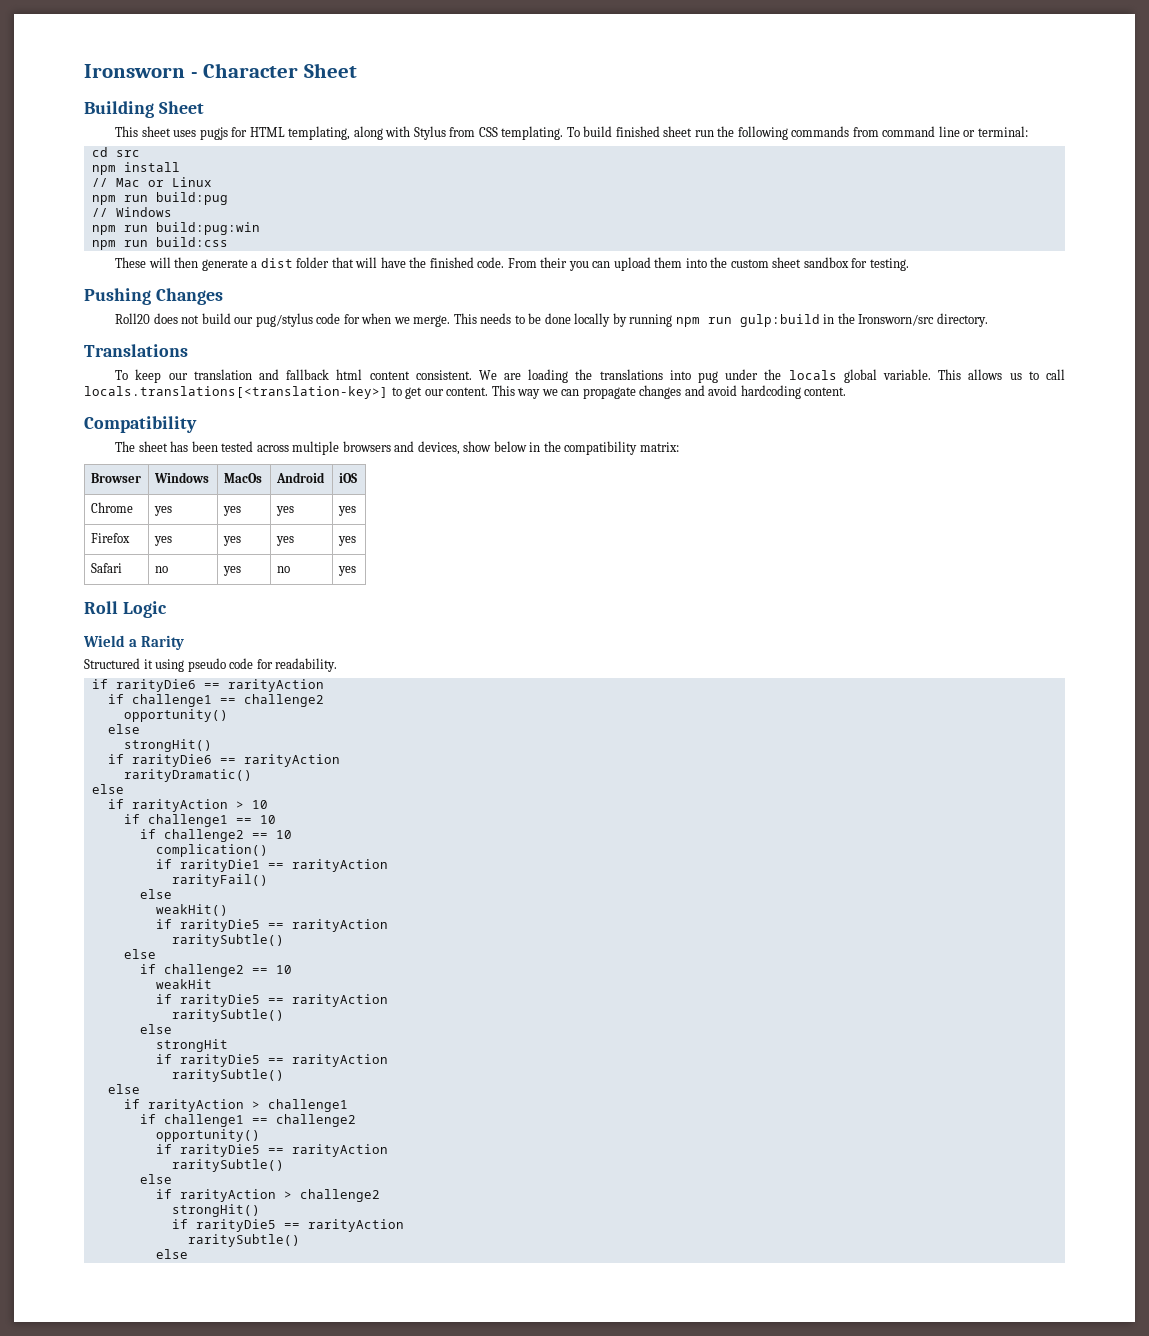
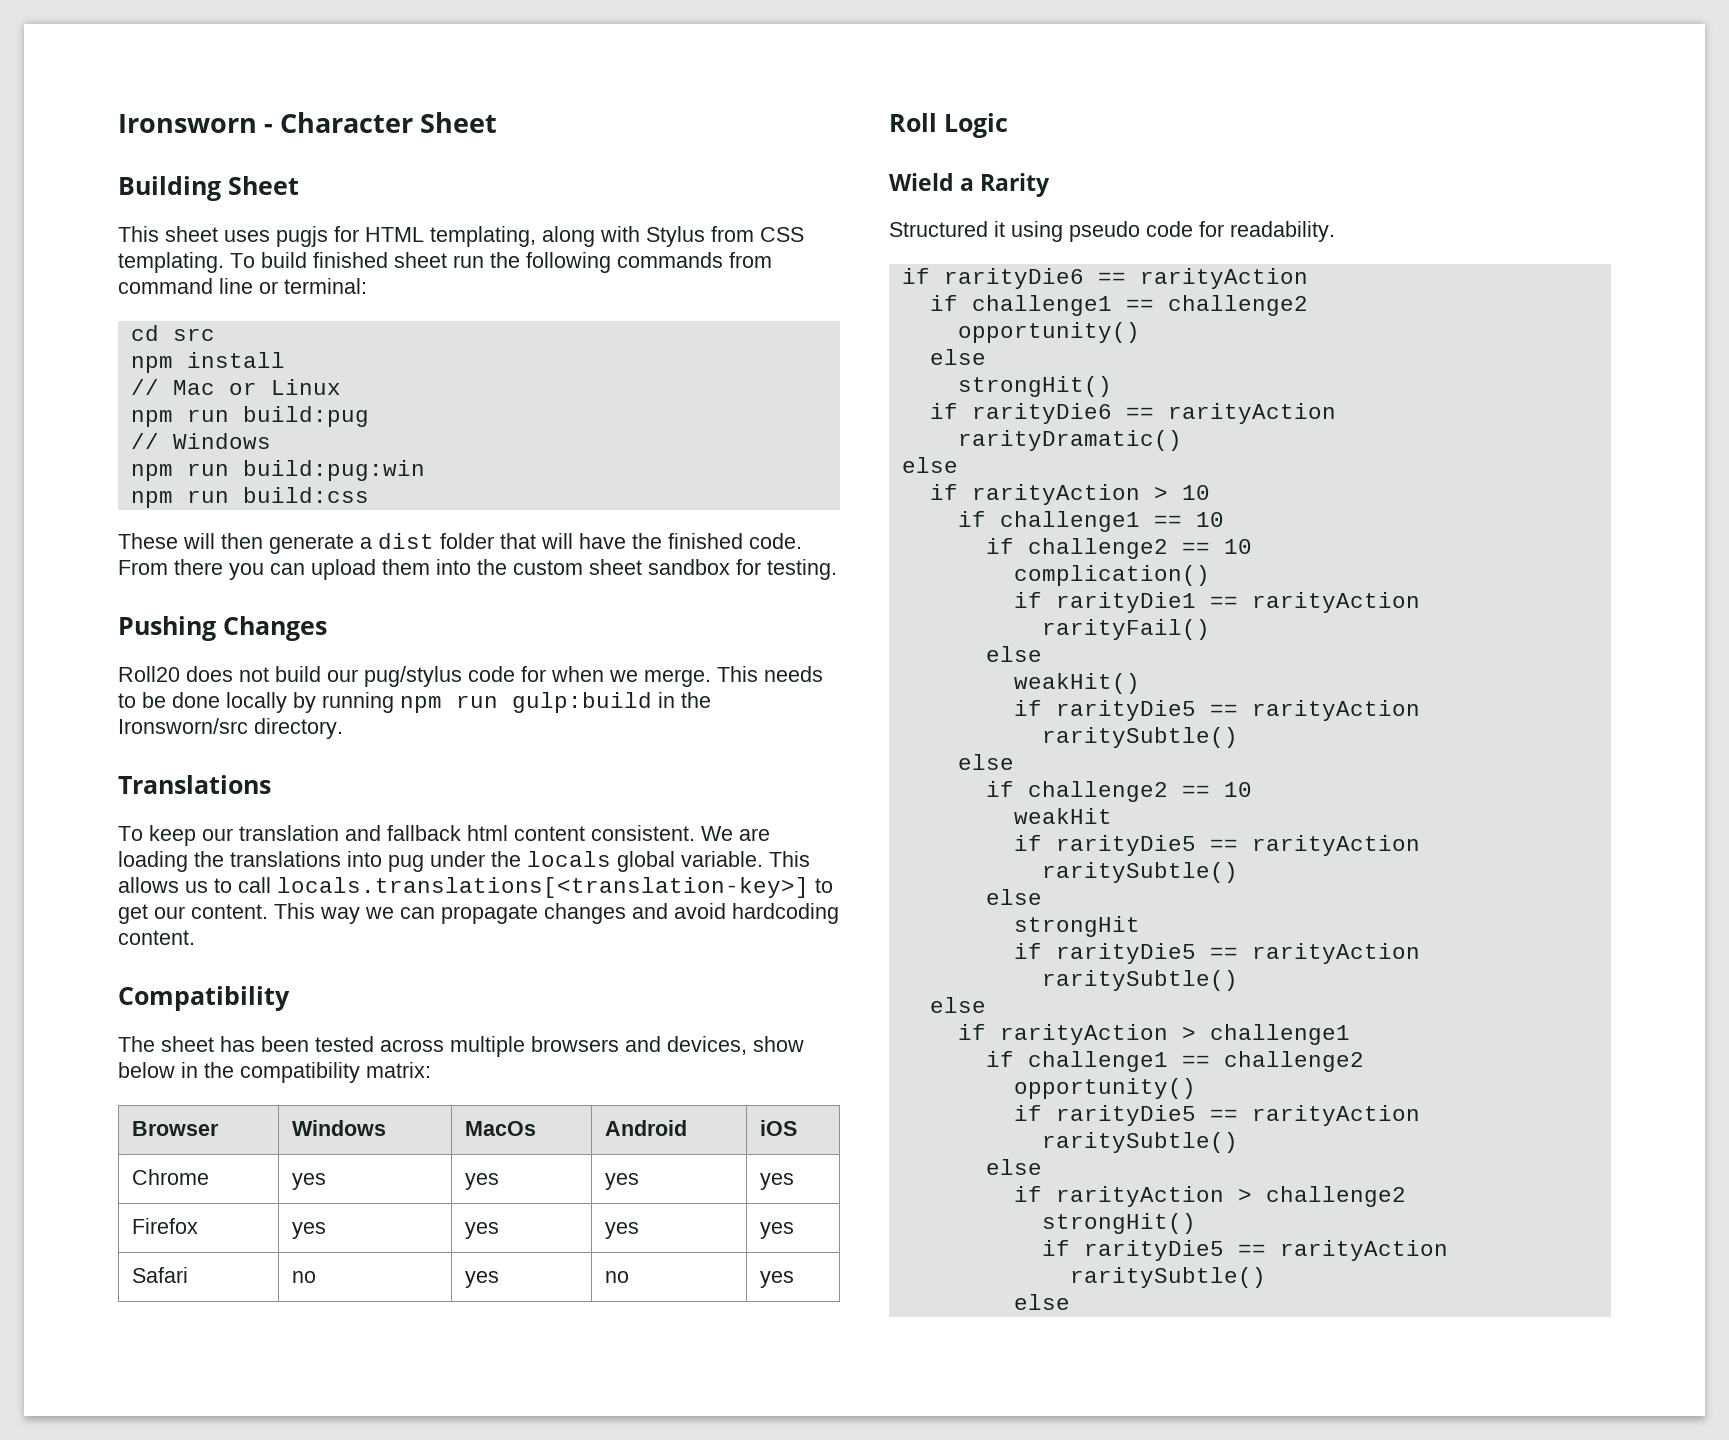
- From their you can upload them into the custom sheet sandbox for testing.
+ From there you can upload them into the custom sheet sandbox for testing.

